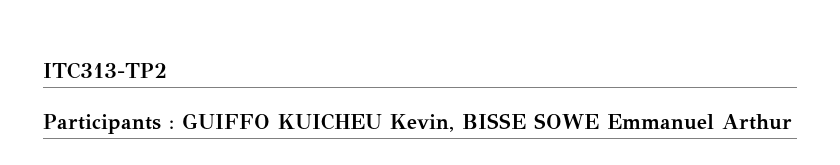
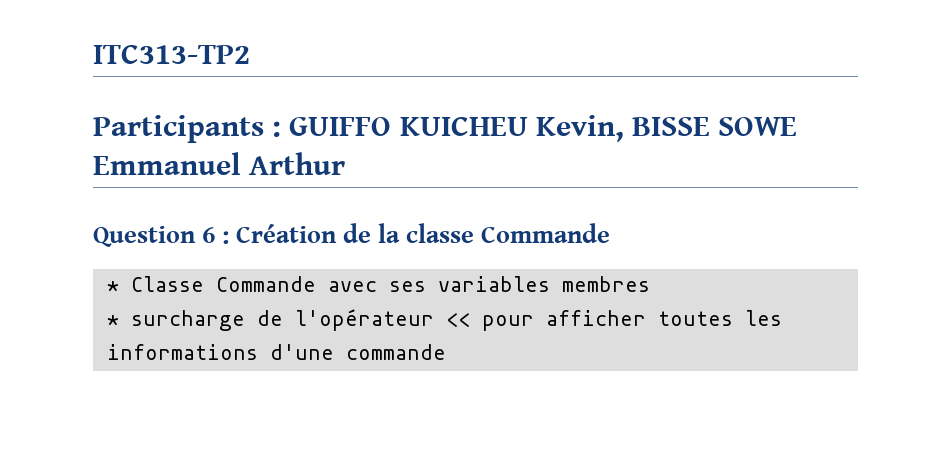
+ Question 6 : Création de la classe Commande
+ * Classe Commande avec ses variables membres
+ * surcharge de l'opérateur << pour afficher toutes les informations d'une commande

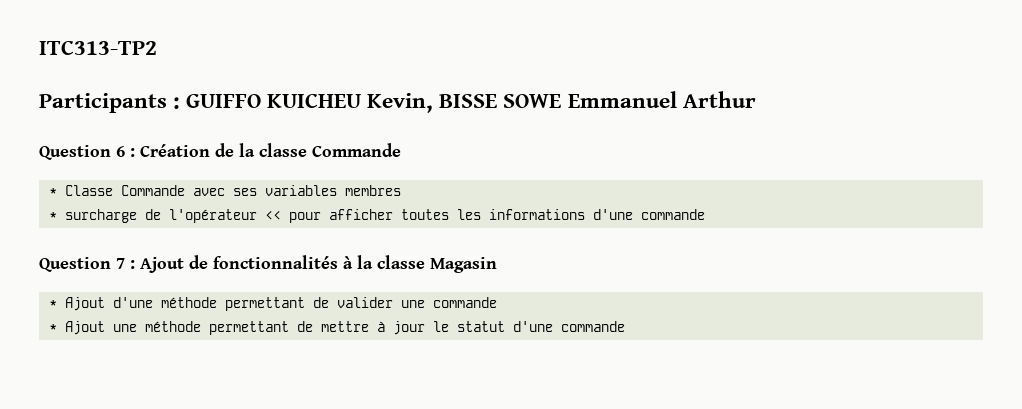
+ Question 7 : Ajout de fonctionnalités à la classe Magasin
+ * Ajout d'une méthode permettant de valider une commande
+ * Ajout une méthode permettant de mettre à jour le statut d'une commande

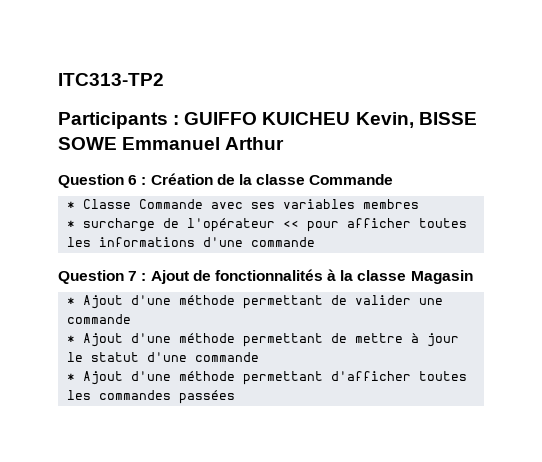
- * Ajout une méthode permettant de mettre à jour le statut d'une commande
+ * Ajout d'une méthode permettant de mettre à jour le statut d'une commande
+ * Ajout d'une méthode permettant d'afficher toutes les commandes passées

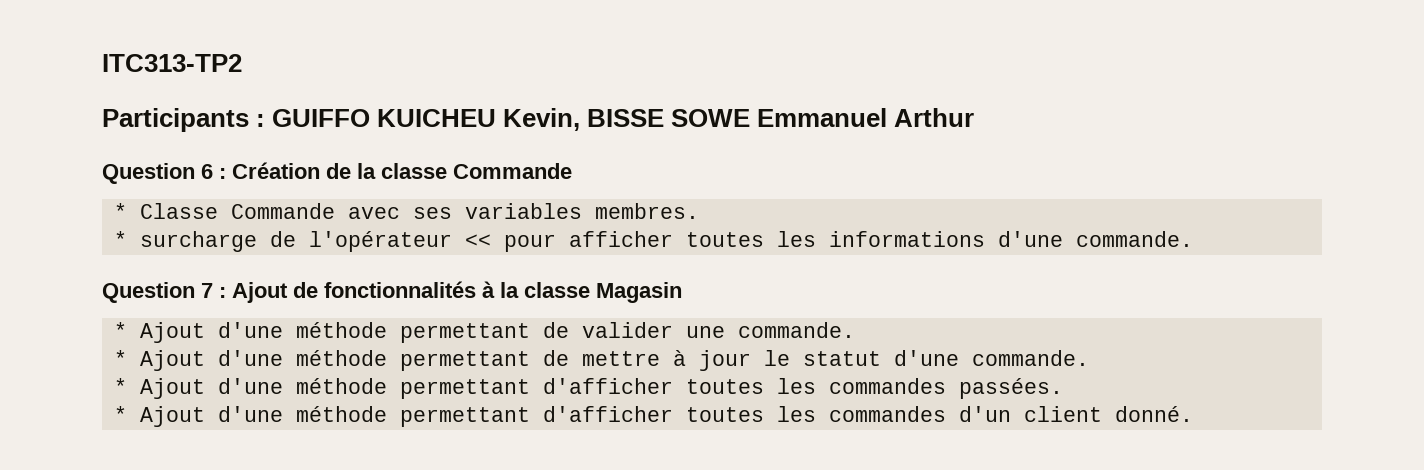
- * Classe Commande avec ses variables membres
+ * Classe Commande avec ses variables membres.
- * surcharge de l'opérateur << pour afficher toutes les informations d'une commande
+ * surcharge de l'opérateur << pour afficher toutes les informations d'une commande.
- * Ajout d'une méthode permettant de valider une commande
+ * Ajout d'une méthode permettant de valider une commande.
- * Ajout d'une méthode permettant de mettre à jour le statut d'une commande
- * Ajout d'une méthode permettant d'afficher toutes les commandes passées
+ * Ajout d'une méthode permettant de mettre à jour le statut d'une commande.
+ * Ajout d'une méthode permettant d'afficher toutes les commandes passées.
+ * Ajout d'une méthode permettant d'afficher toutes les commandes d'un client donné.

